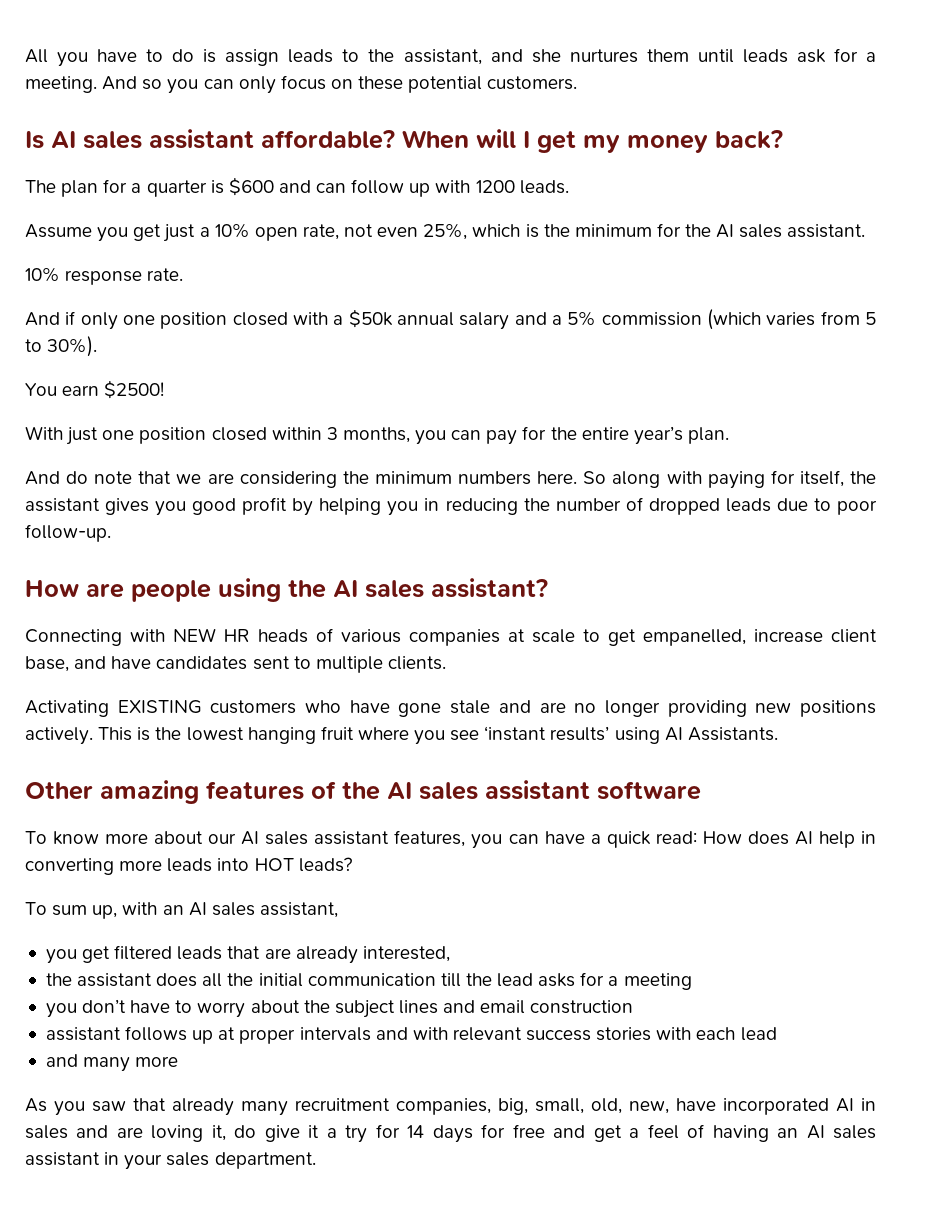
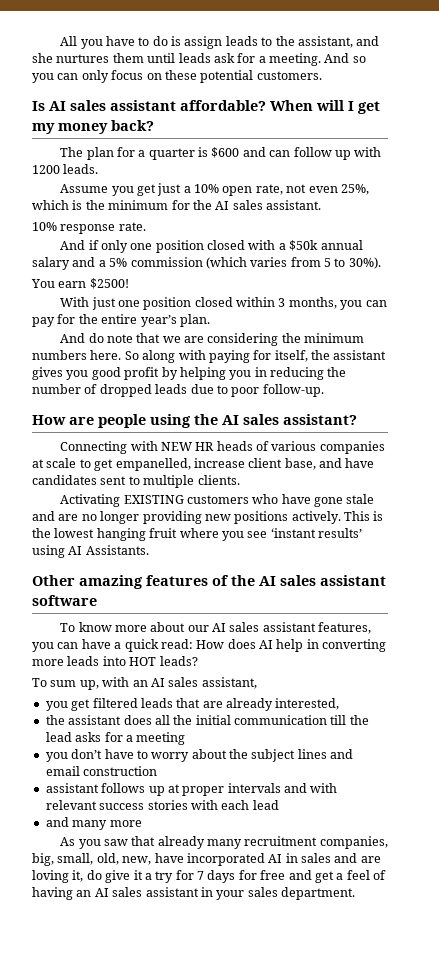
- As you saw that already many recruitment companies, big, small, old, new, have incorporated AI in sales and are loving it, do give it a try for 14 days for free and get a feel of having an AI sales assistant in your sales department.
+ As you saw that already many recruitment companies, big, small, old, new, have incorporated AI in sales and are loving it, do give it a try for 7 days for free and get a feel of having an AI sales assistant in your sales department.

